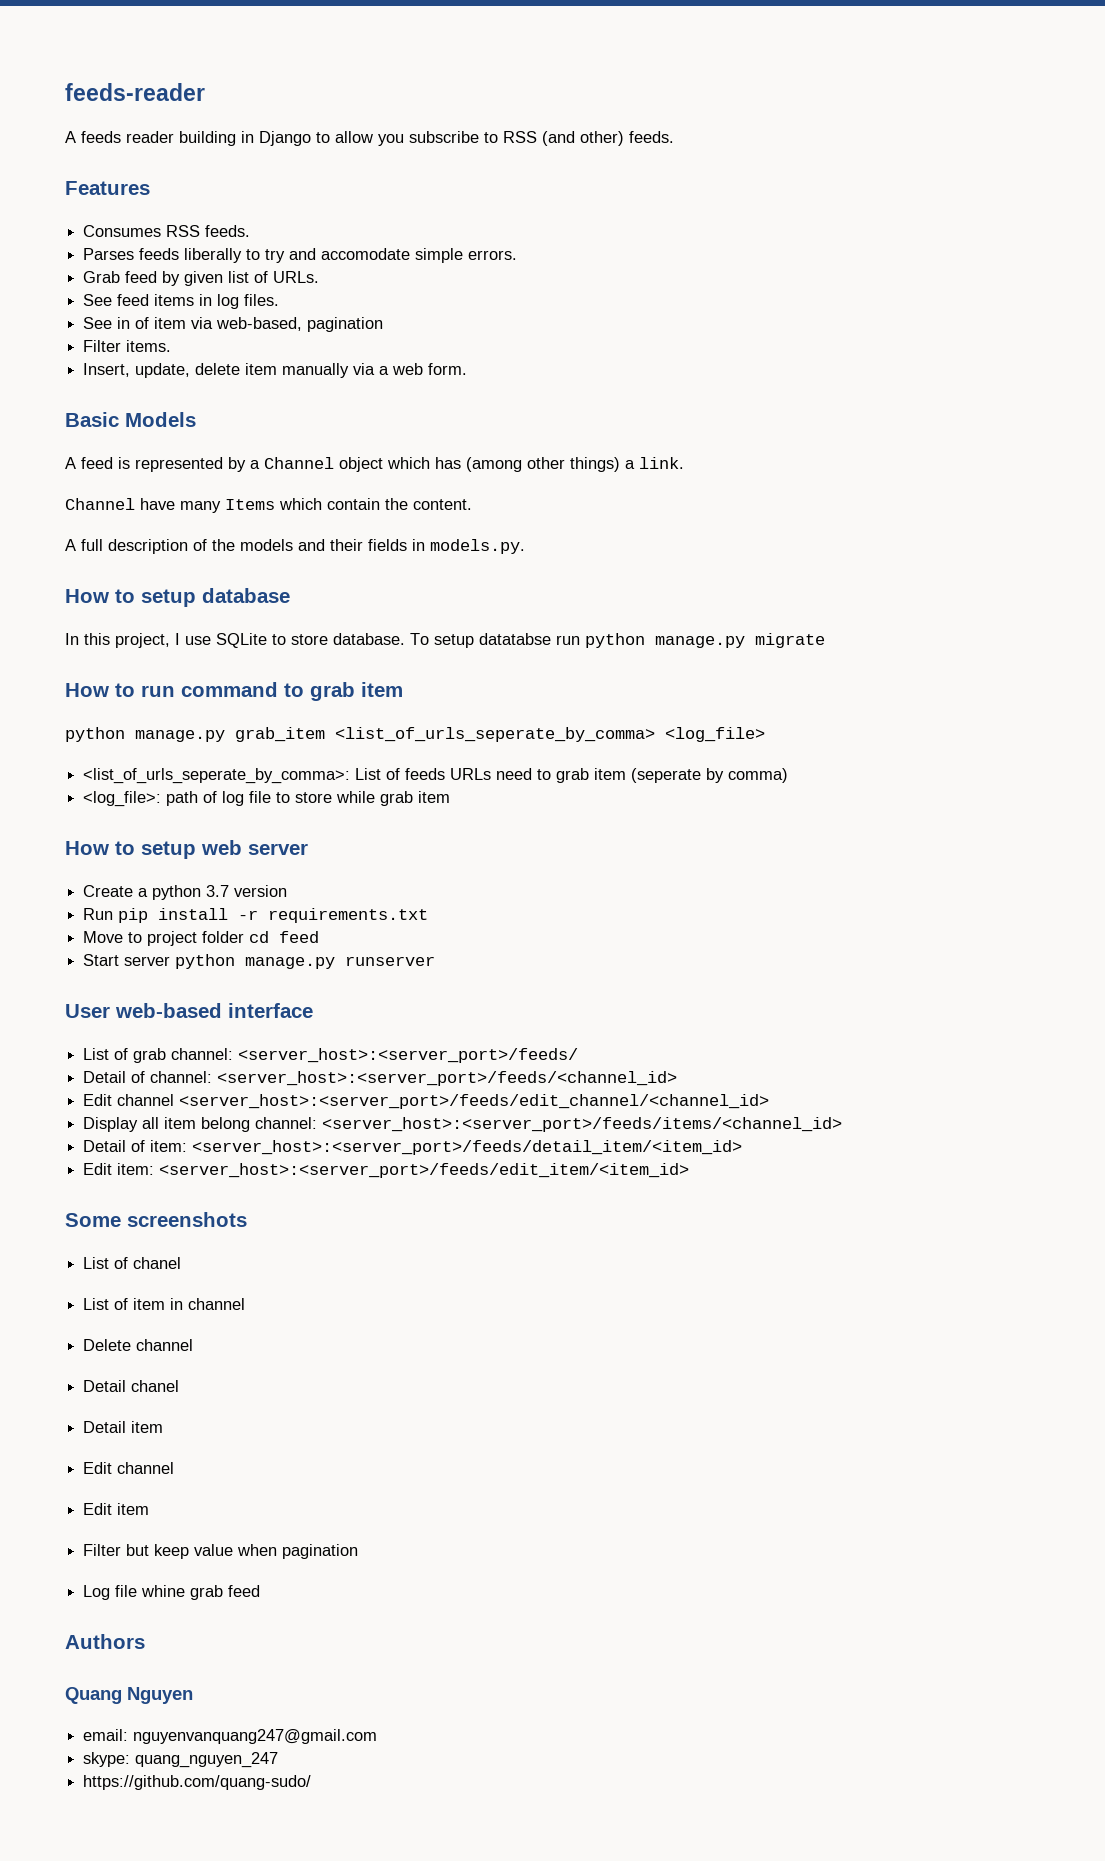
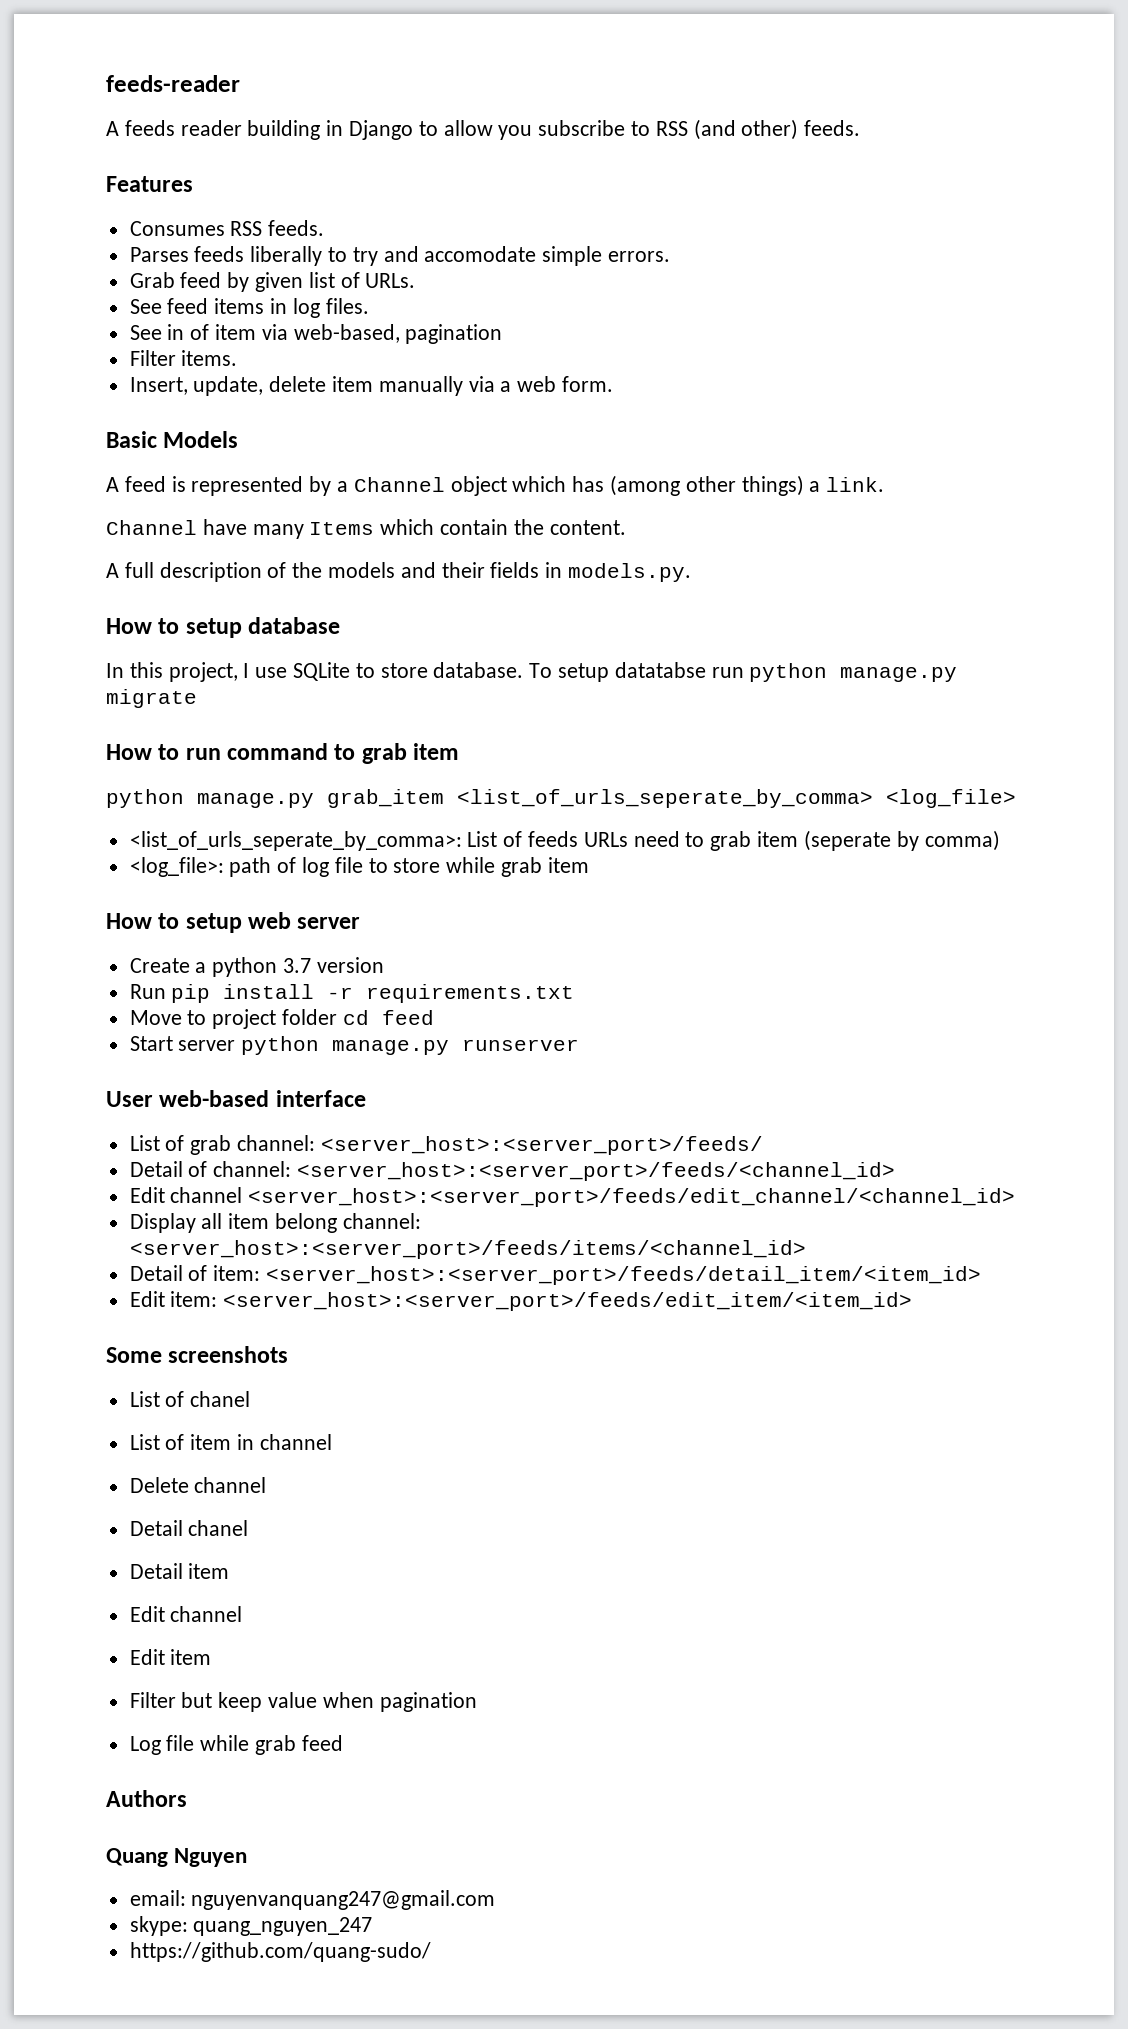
- Log file whine grab feed
+ Log file while grab feed

